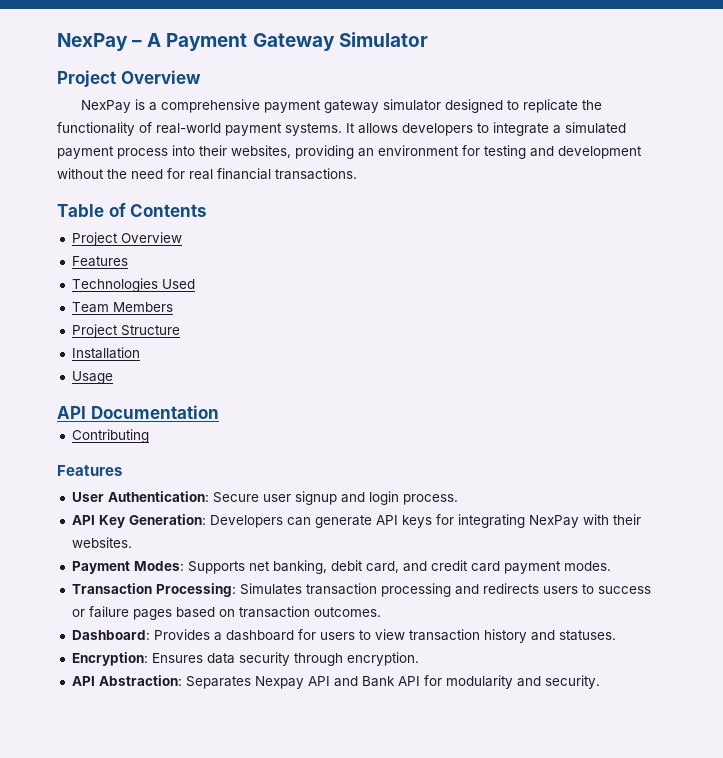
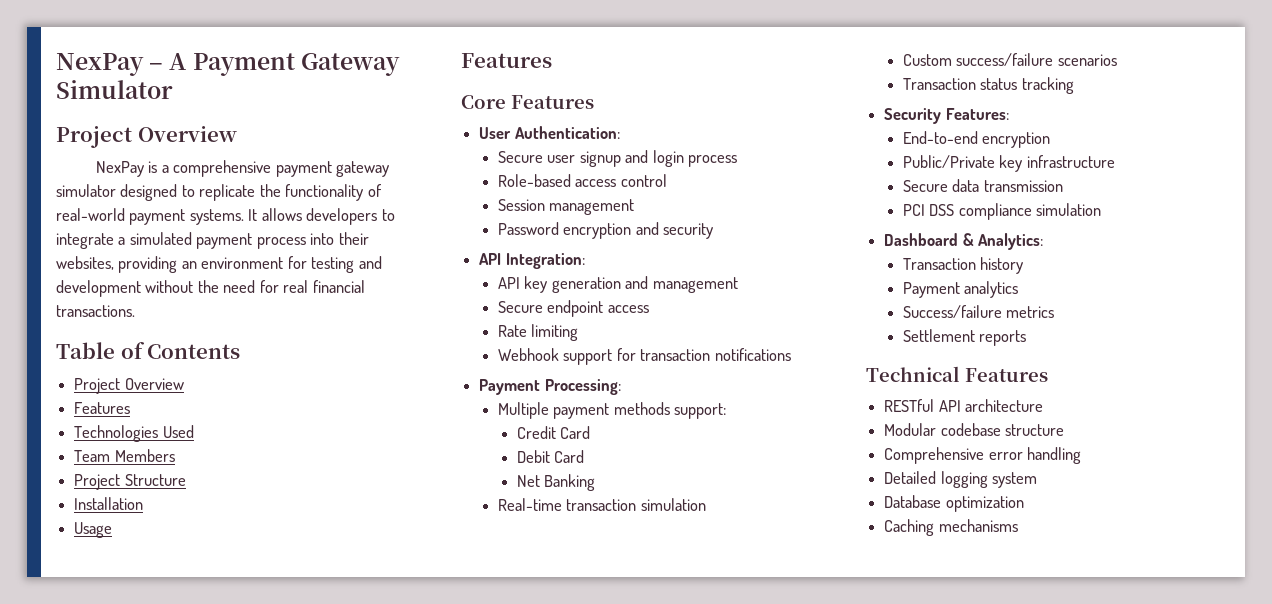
  Usage
- API Documentation
- Contributing
  Features
+ Core Features
- User Authentication: Secure user signup and login process.
- API Key Generation: Developers can generate API keys for integrating NexPay with their websites.
- Payment Modes: Supports net banking, debit card, and credit card payment modes.
- Transaction Processing: Simulates transaction processing and redirects users to success or failure pages based on transaction outcomes.
- Dashboard: Provides a dashboard for users to view transaction history and statuses.
- Encryption: Ensures data security through encryption.
- API Abstraction: Separates Nexpay API and Bank API for modularity and security.
+ User Authentication:
+ Secure user signup and login process
+ Role-based access control
+ Session management
+ Password encryption and security
+ API Integration:
+ API key generation and management
+ Secure endpoint access
+ Rate limiting
+ Webhook support for transaction notifications
+ Payment Processing:
+ Multiple payment methods support:
+ Credit Card
+ Debit Card
+ Net Banking
+ Real-time transaction simulation
+ Custom success/failure scenarios
+ Transaction status tracking
+ Security Features:
+ End-to-end encryption
+ Public/Private key infrastructure
+ Secure data transmission
+ PCI DSS compliance simulation
+ Dashboard & Analytics:
+ Transaction history
+ Payment analytics
+ Success/failure metrics
+ Settlement reports
+ Technical Features
+ RESTful API architecture
+ Modular codebase structure
+ Comprehensive error handling
+ Detailed logging system
+ Database optimization
+ Caching mechanisms

